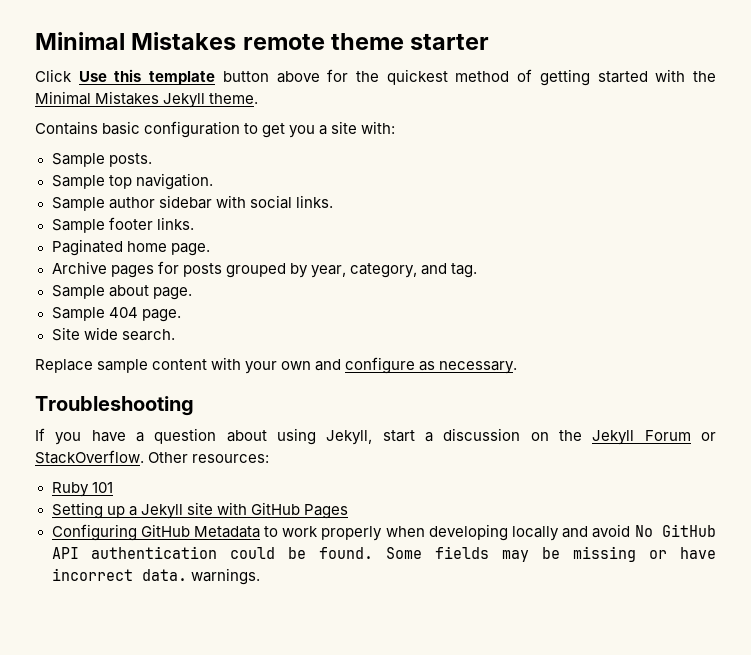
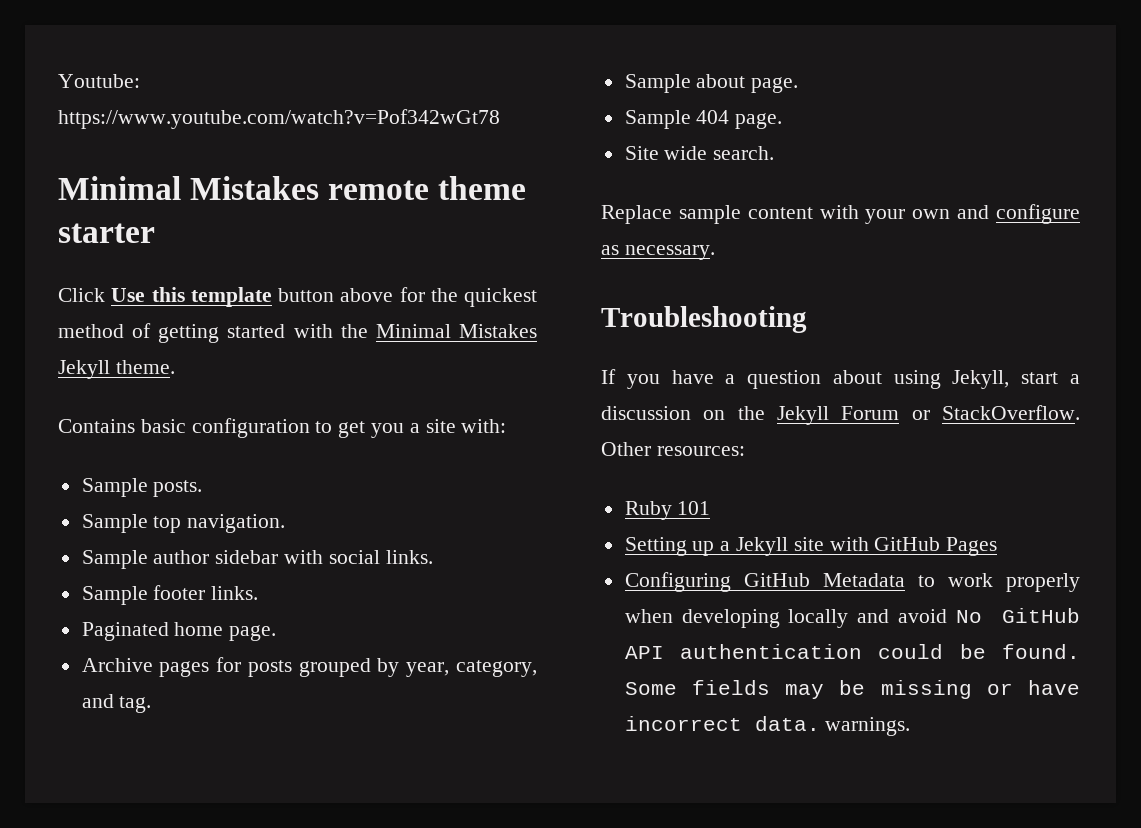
+ Youtube: https://www.youtube.com/watch?v=Pof342wGt78

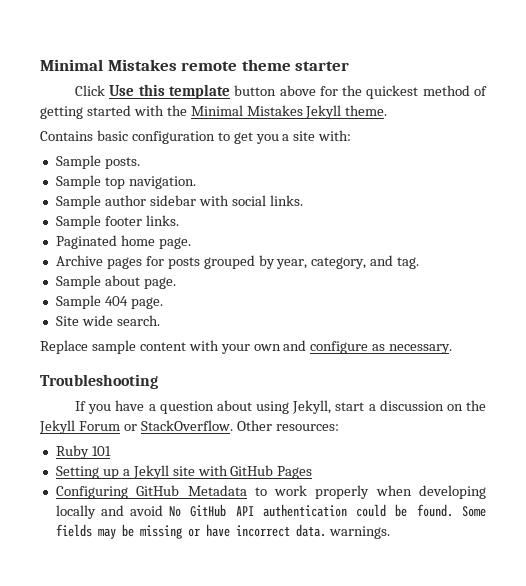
- Youtube: https://www.youtube.com/watch?v=Pof342wGt78

